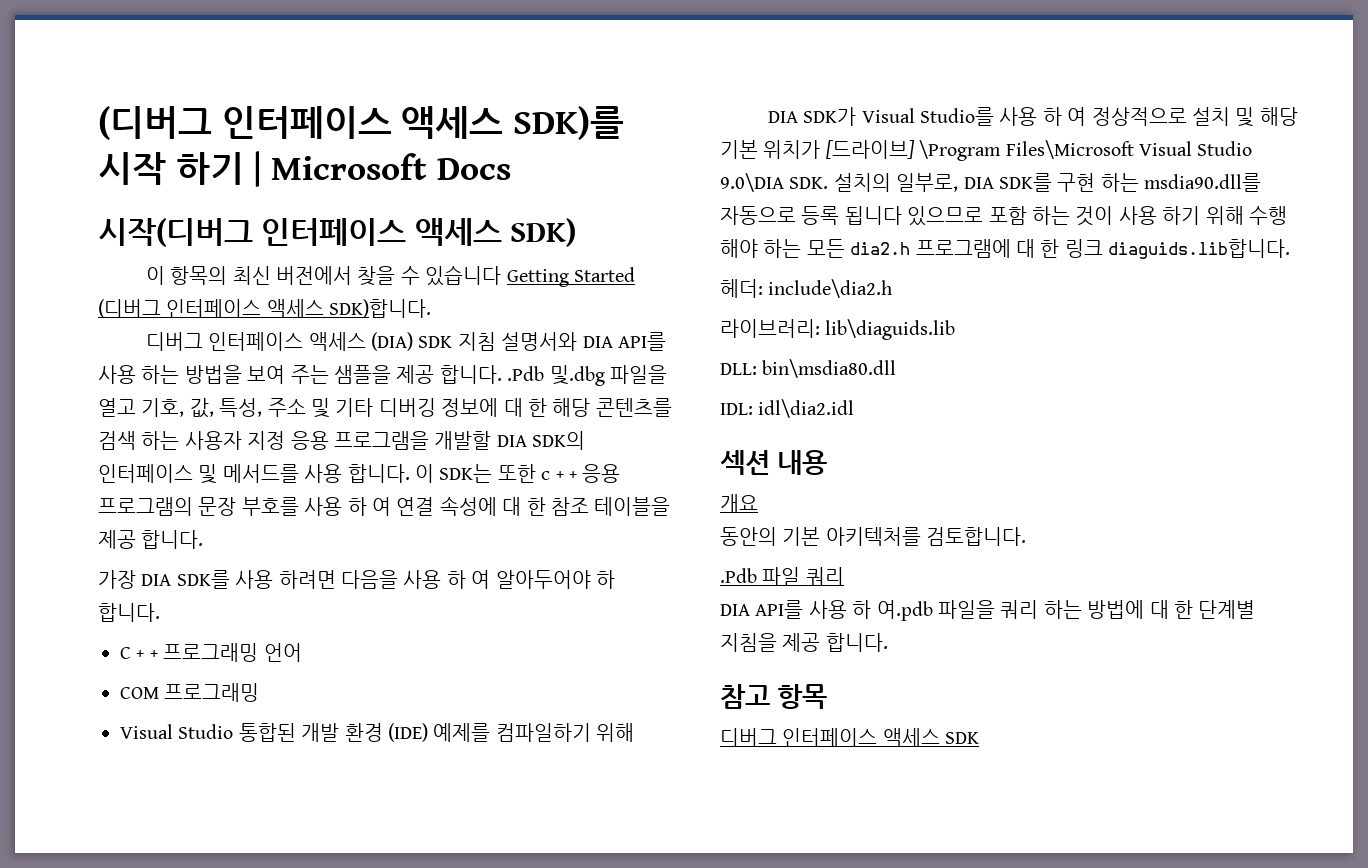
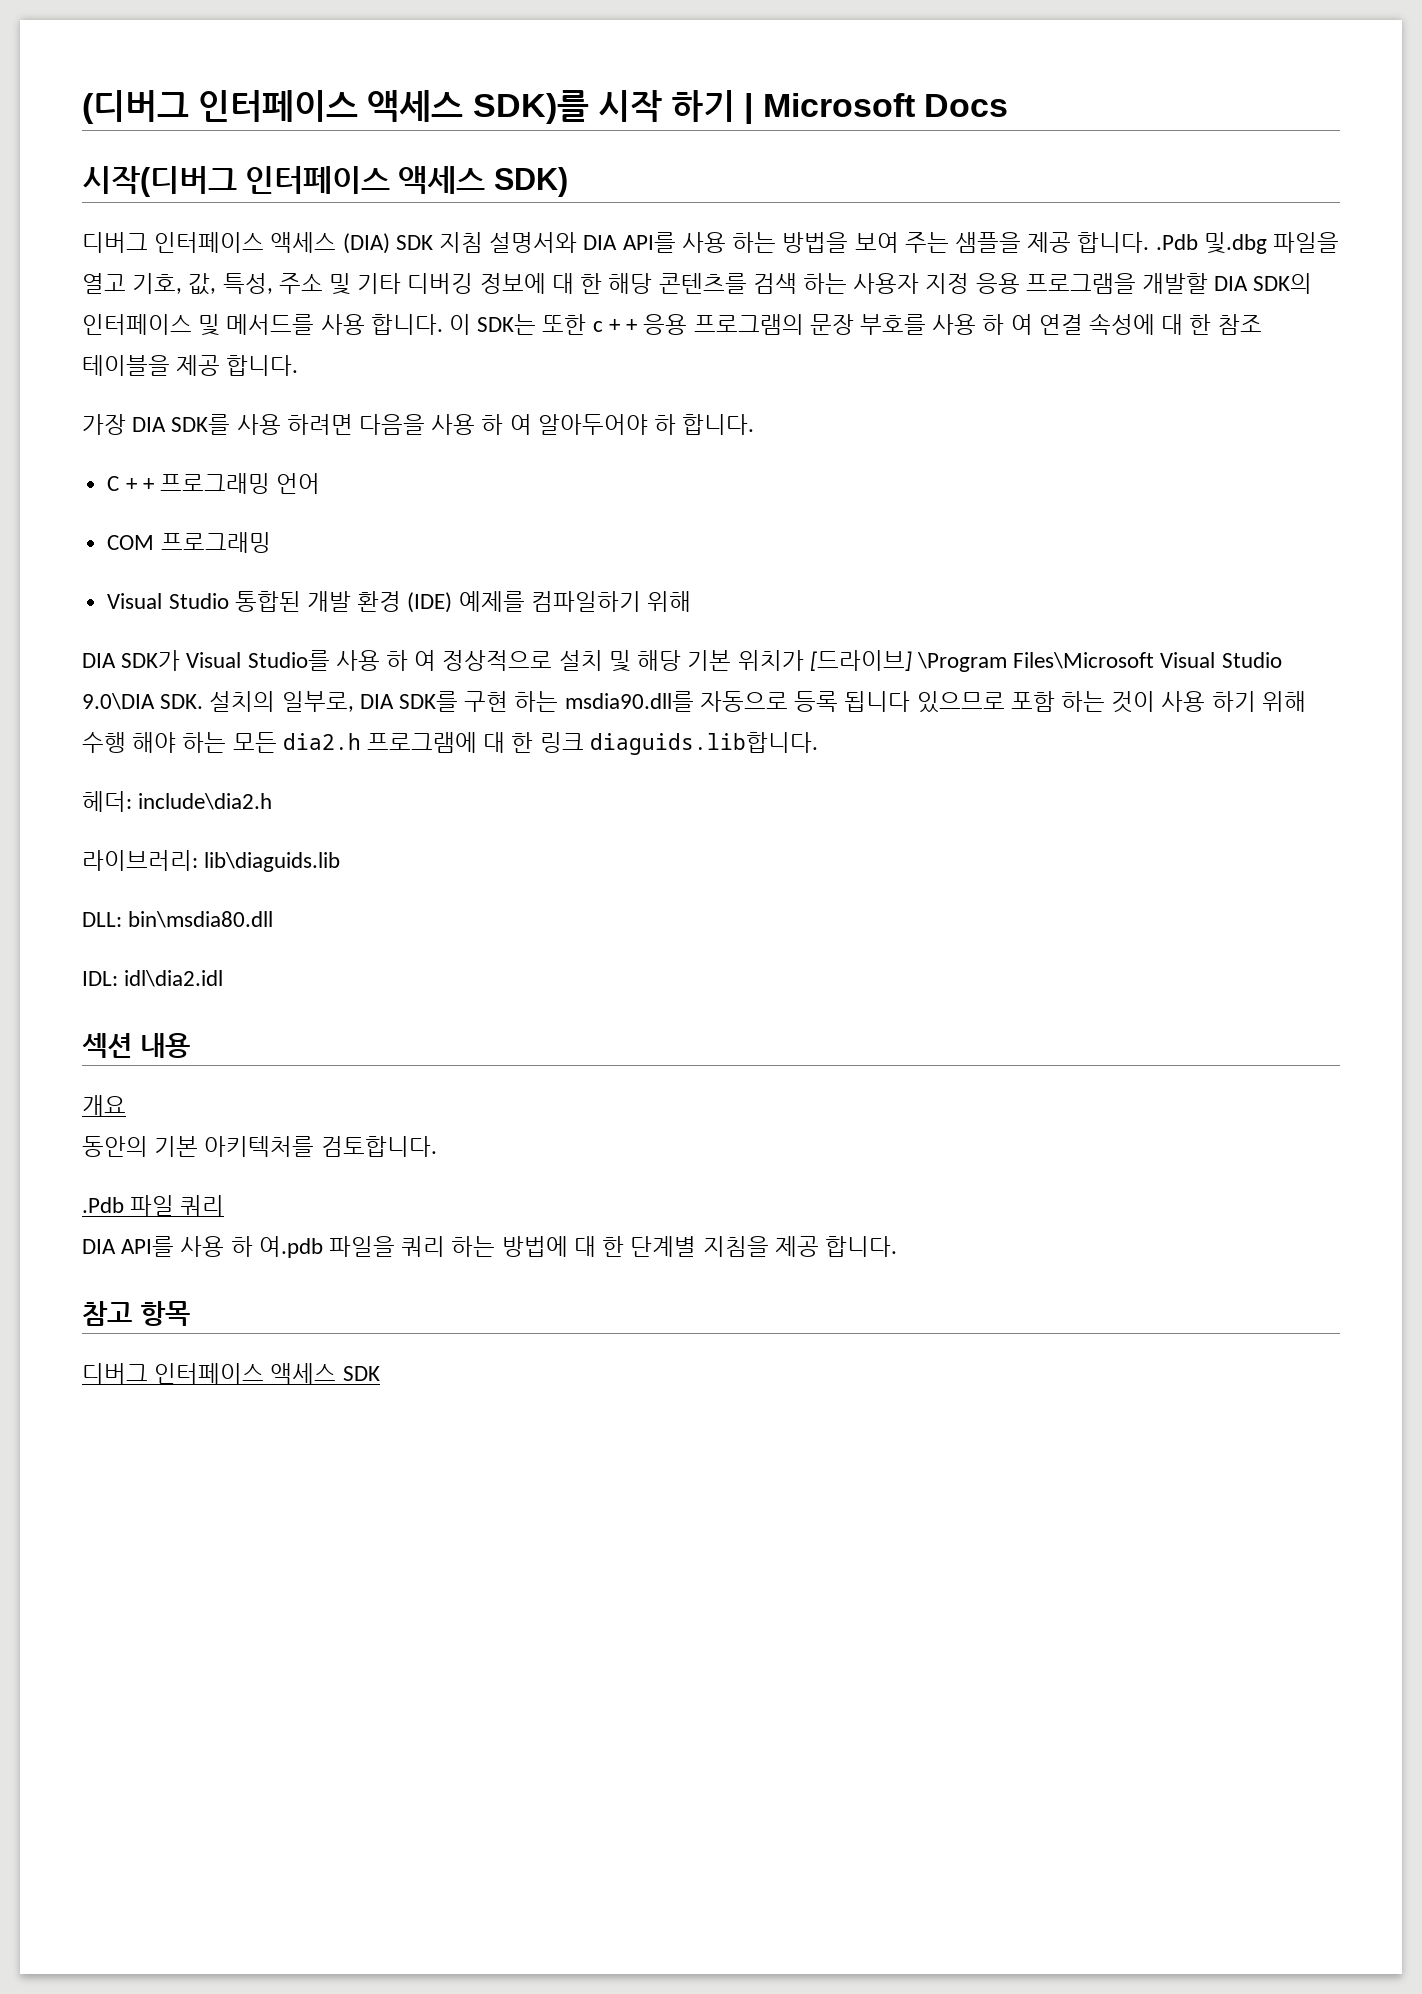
- 이 항목의 최신 버전에서 찾을 수 있습니다 Getting Started (디버그 인터페이스 액세스 SDK)합니다.

